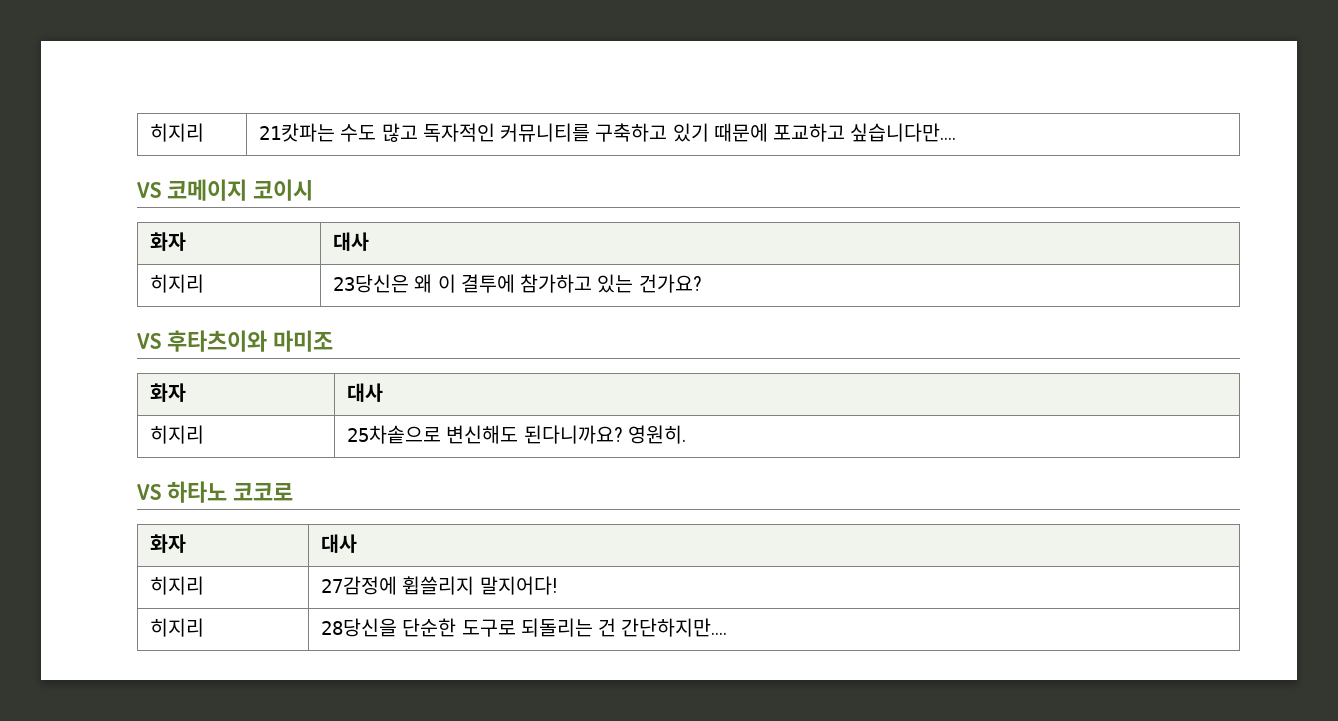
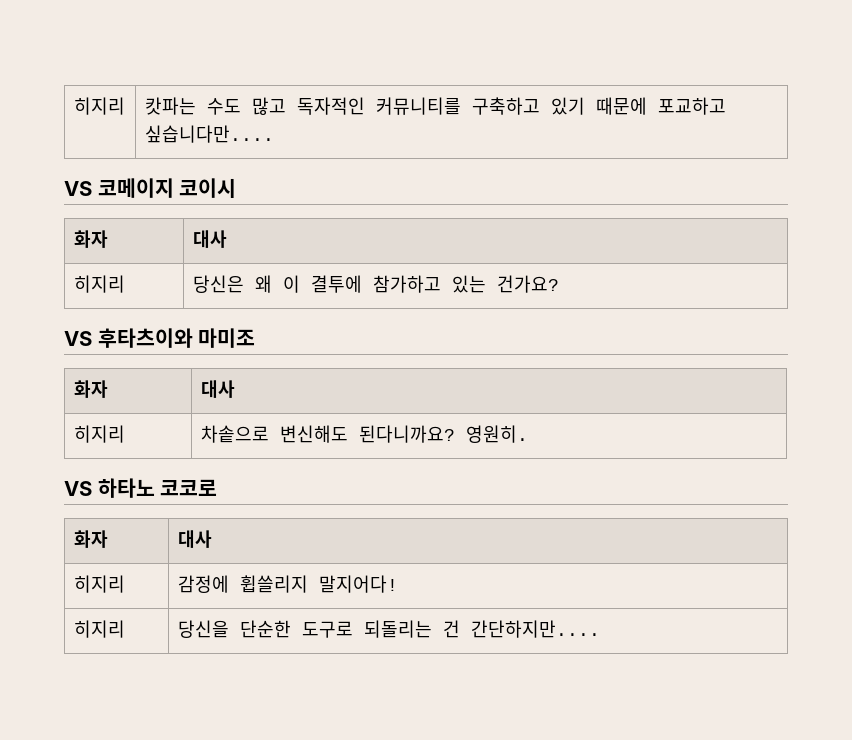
- 히지리 | 21캇파는 수도 많고 독자적인 커뮤니티를 구축하고 있기 때문에 포교하고 싶습니다만....
+ 히지리 | 캇파는 수도 많고 독자적인 커뮤니티를 구축하고 있기 때문에 포교하고 싶습니다만....
- 히지리 | 23당신은 왜 이 결투에 참가하고 있는 건가요?
+ 히지리 | 당신은 왜 이 결투에 참가하고 있는 건가요?
- 히지리 | 25차솥으로 변신해도 된다니까요? 영원히.
+ 히지리 | 차솥으로 변신해도 된다니까요? 영원히.
- 히지리 | 27감정에 휩쓸리지 말지어다!
+ 히지리 | 감정에 휩쓸리지 말지어다!
- 히지리 | 28당신을 단순한 도구로 되돌리는 건 간단하지만....
+ 히지리 | 당신을 단순한 도구로 되돌리는 건 간단하지만....

